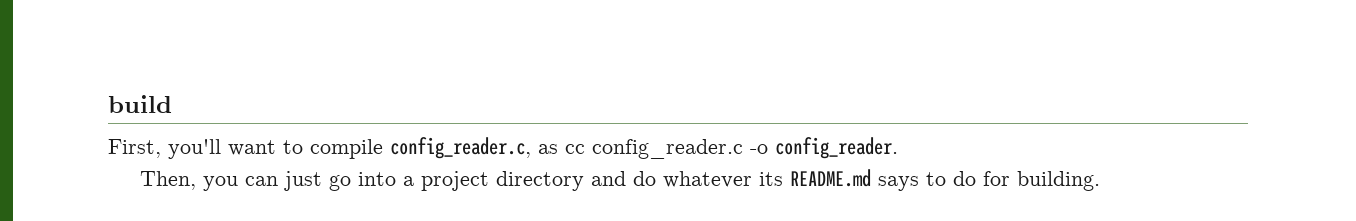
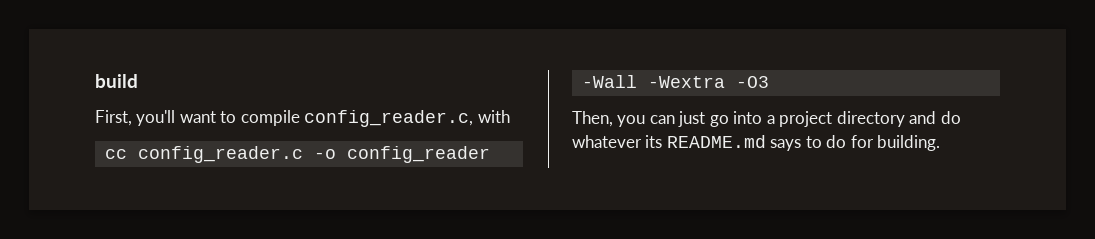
- First, you'll want to compile config_reader.c, as cc config_reader.c -o config_reader.
+ First, you'll want to compile config_reader.c, with
+ cc config_reader.c -o config_reader -Wall -Wextra -O3

